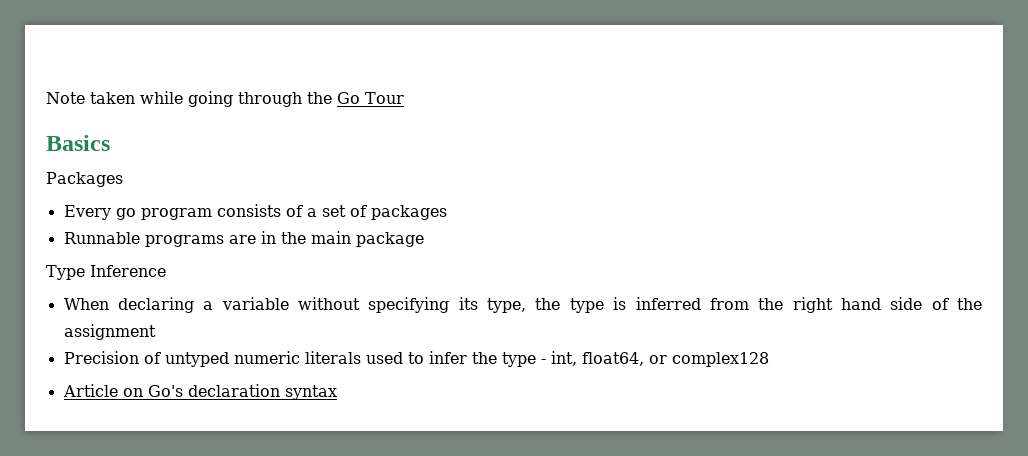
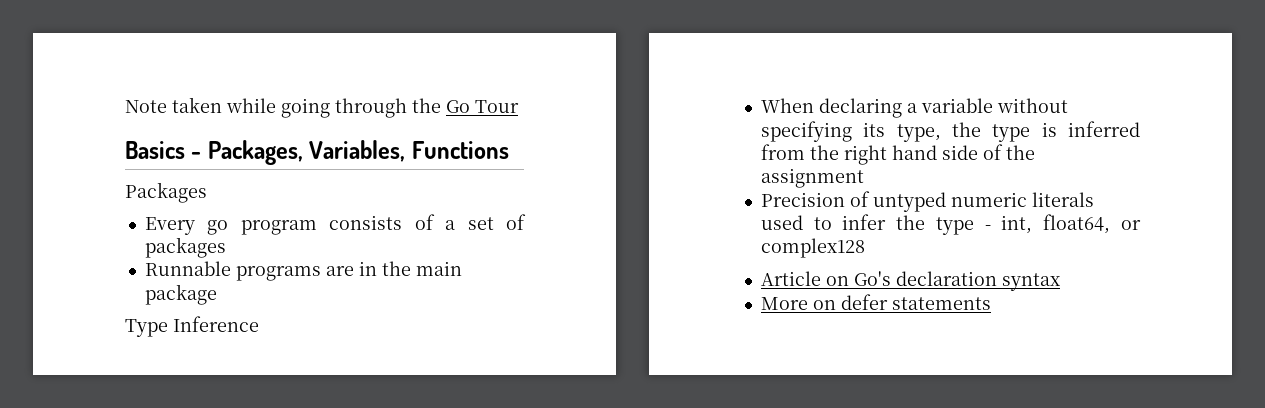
- Basics
+ Basics - Packages, Variables, Functions
+ More on defer statements

